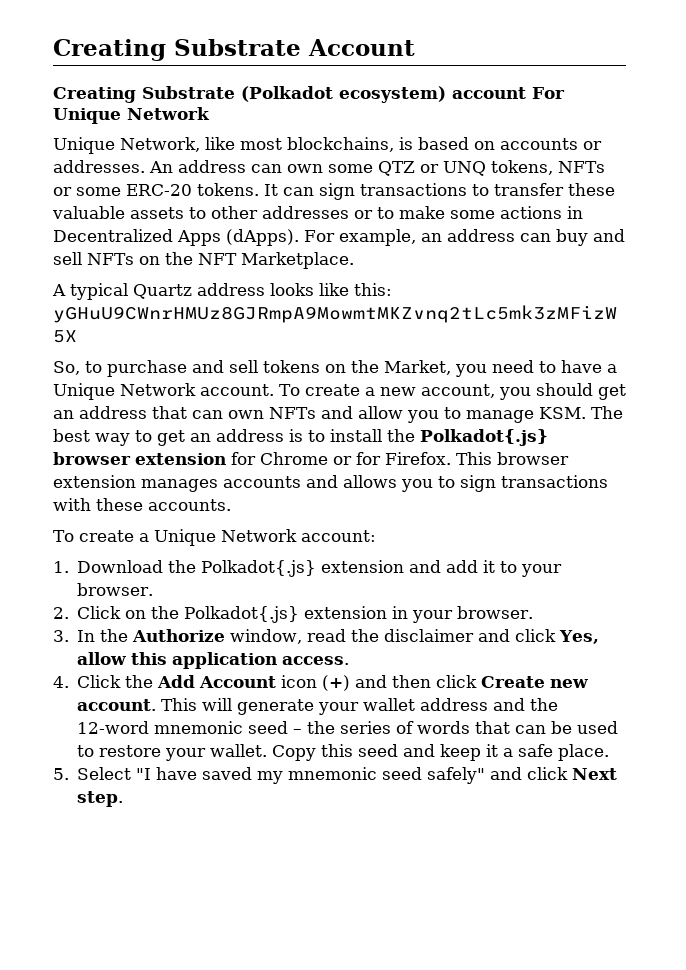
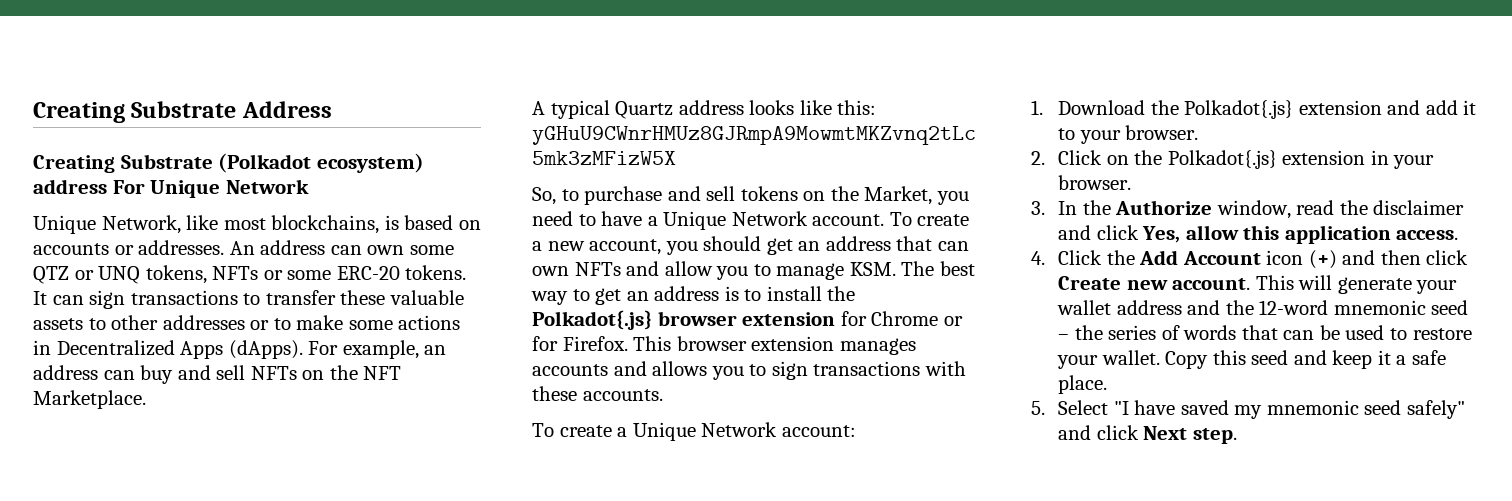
- Creating Substrate Account
+ Creating Substrate Address
- Creating Substrate (Polkadot ecosystem) account For Unique Network
+ Creating Substrate (Polkadot ecosystem) address For Unique Network

